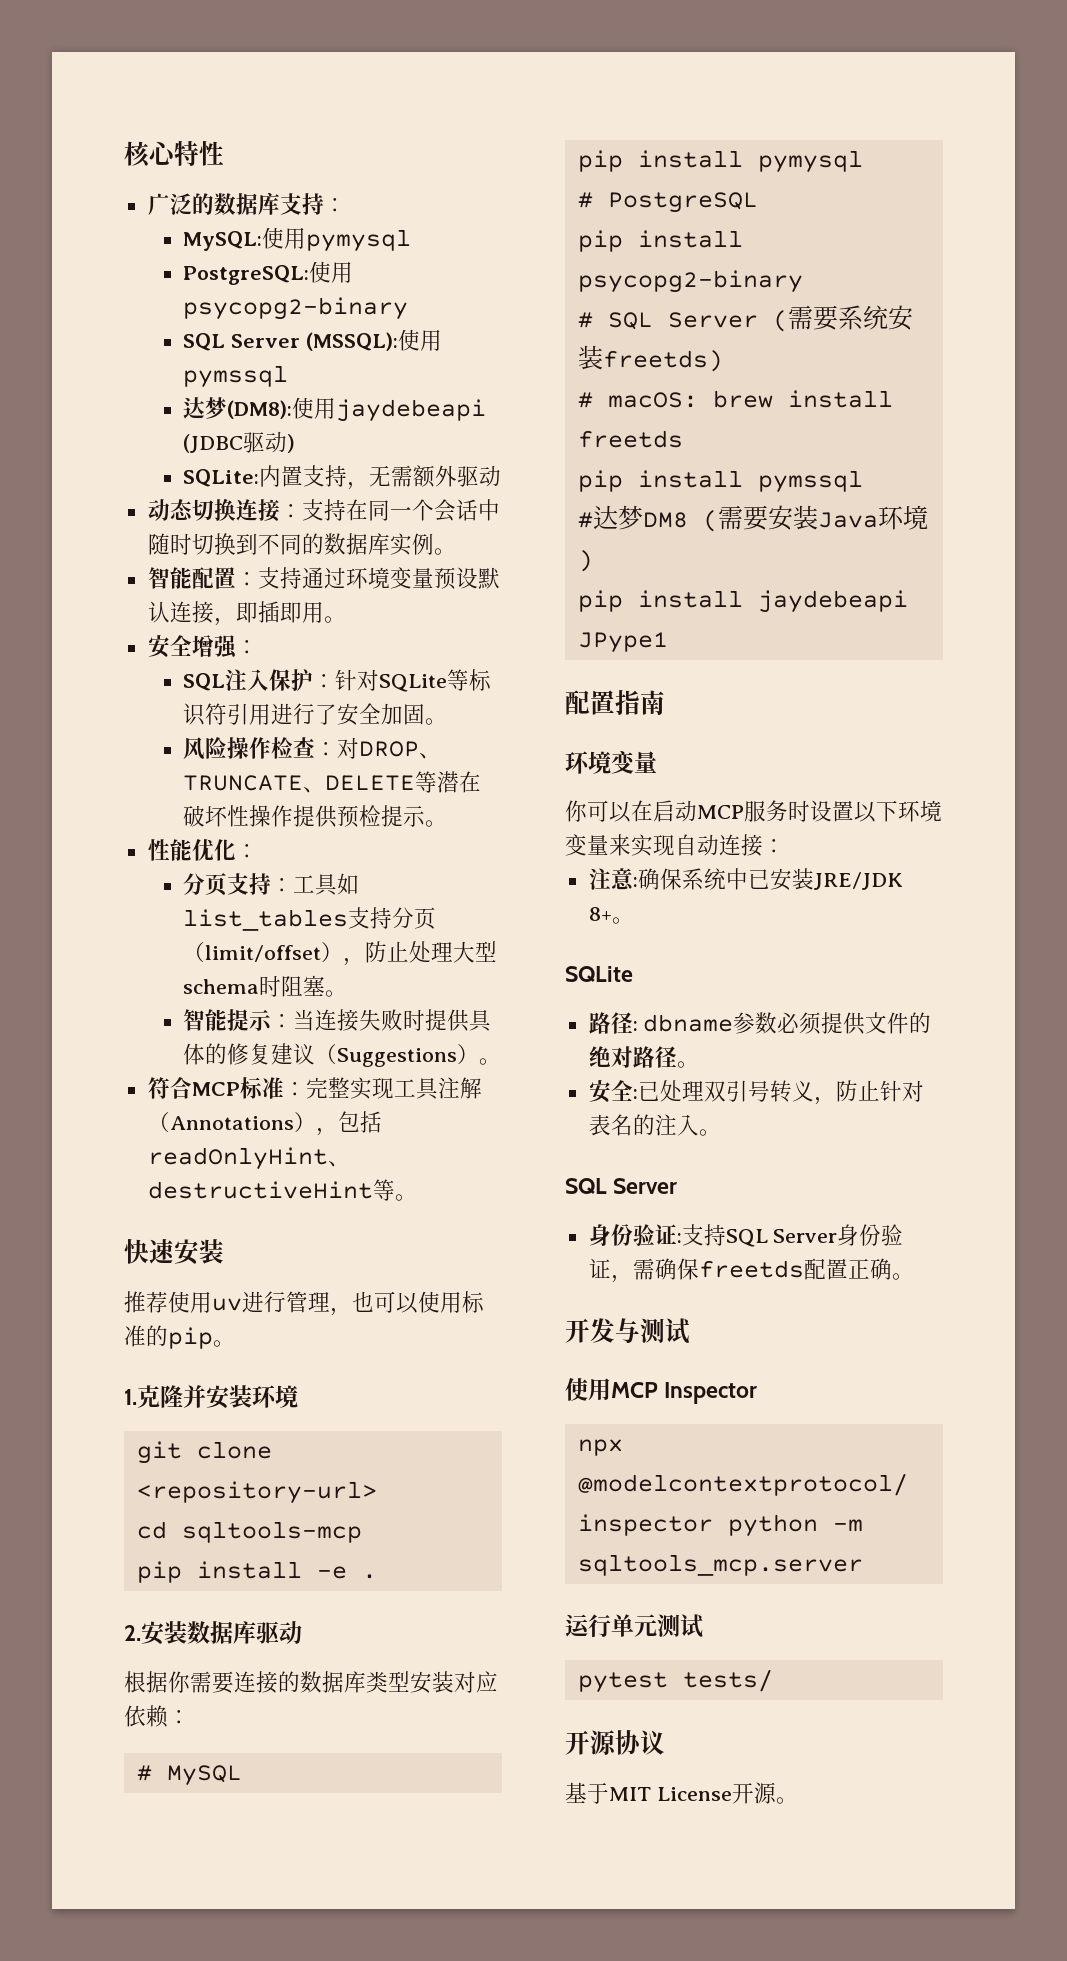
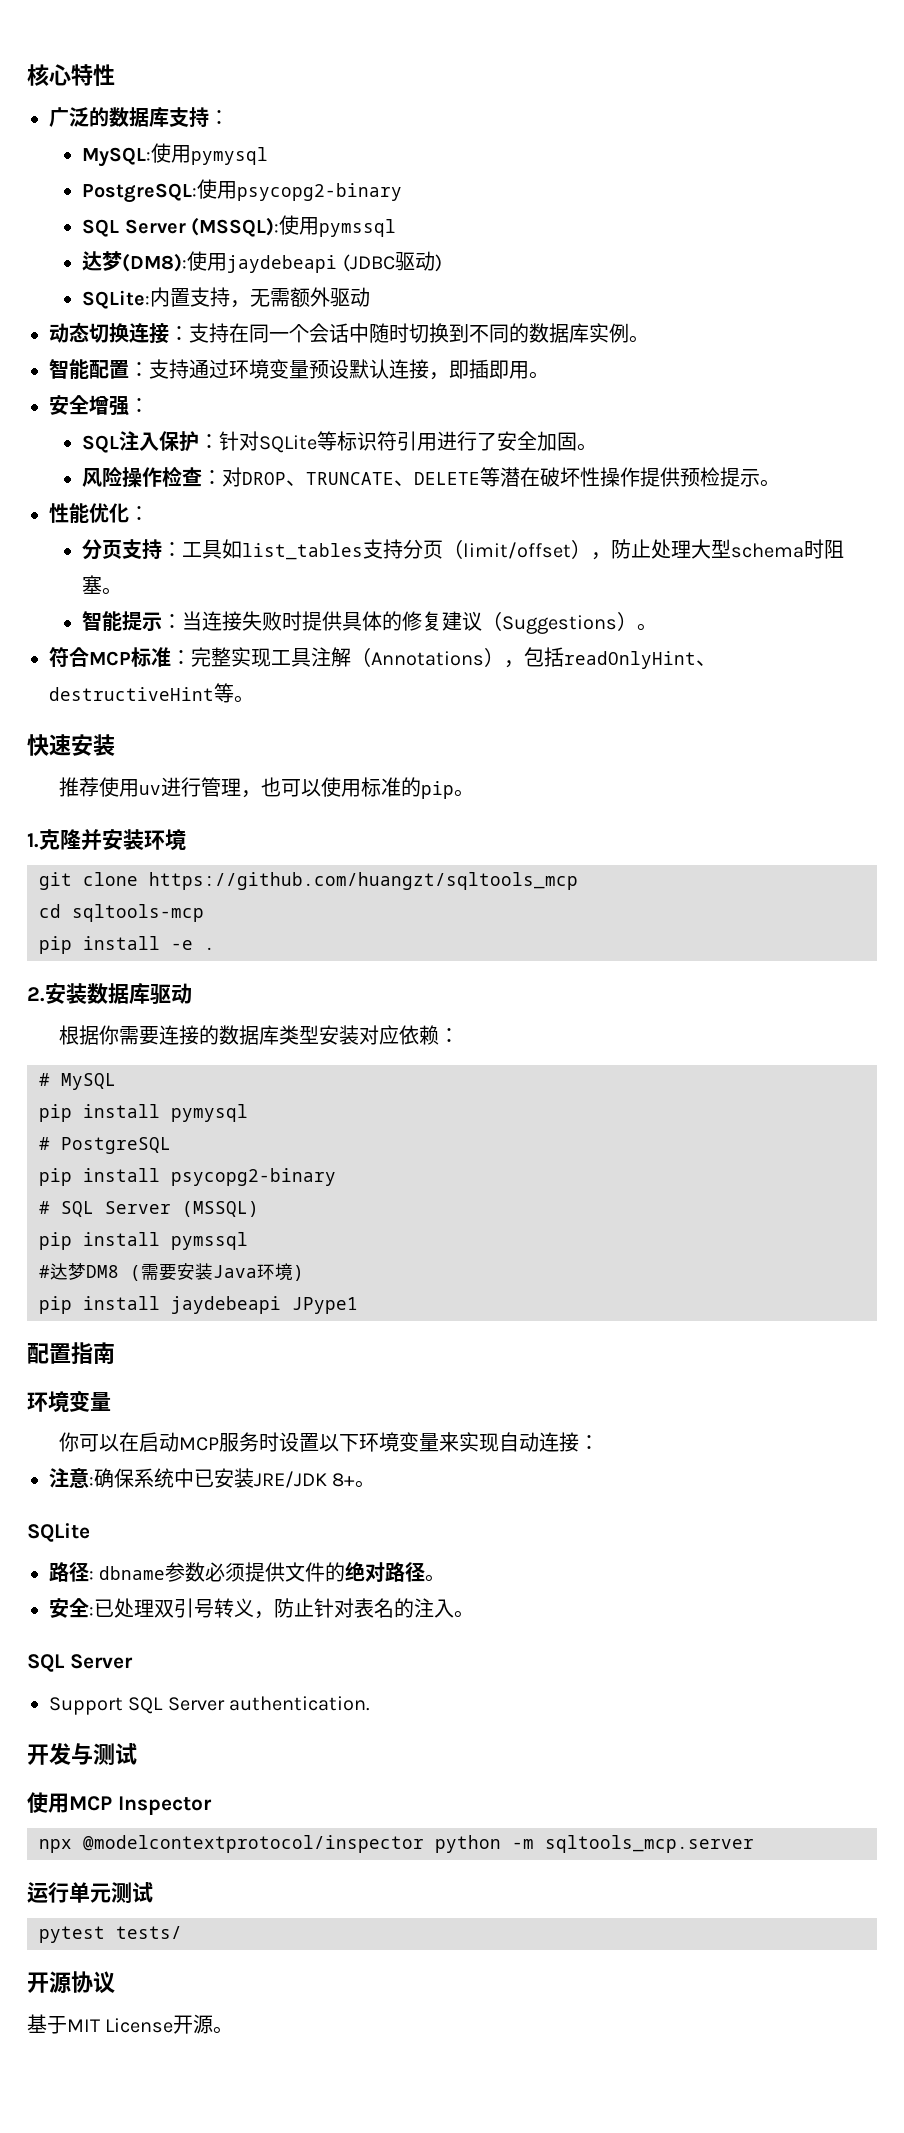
- git clone <repository-url>
+ git clone https://github.com/huangzt/sqltools_mcp
- # SQL Server (需要系统安装freetds)
- # macOS: brew install freetds
+ # SQL Server (MSSQL)
- 身份验证:支持SQL Server身份验证，需确保freetds配置正确。
+ Support SQL Server authentication.

